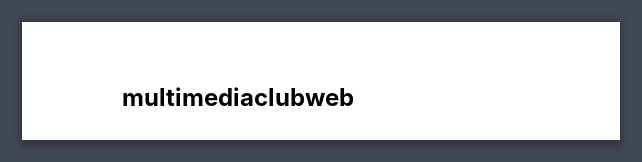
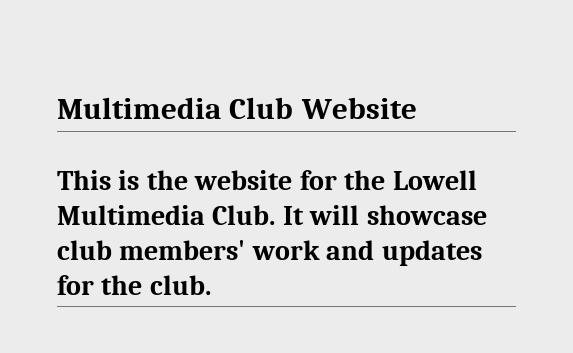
- multimediaclubweb
+ Multimedia Club Website
+ This is the website for the Lowell Multimedia Club. It will showcase club members' work and updates for the club.

